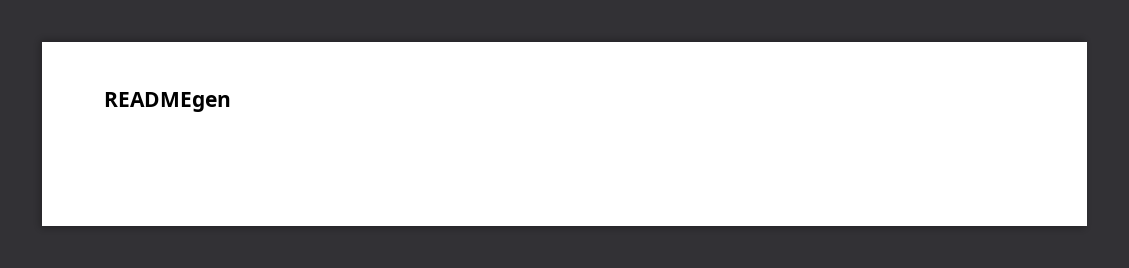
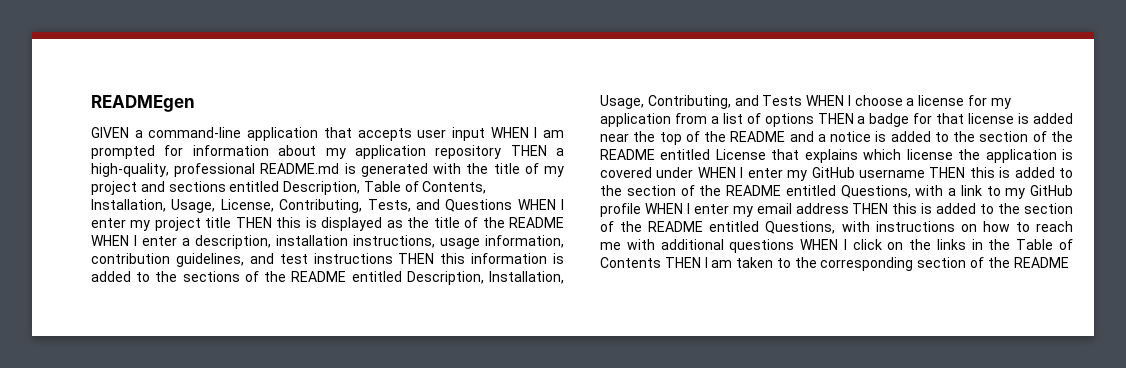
+ GIVEN a command-line application that accepts user input WHEN I am prompted for information about my application repository THEN a high-quality, professional README.md is generated with the title of my project and sections entitled Description, Table of Contents, Installation, Usage, License, Contributing, Tests, and Questions WHEN I enter my project title THEN this is displayed as the title of the README WHEN I enter a description, installation instructions, usage information, contribution guidelines, and test instructions THEN this information is added to the sections of the README entitled Description, Installation, Usage, Contributing, and Tests WHEN I choose a license for my application from a list of options THEN a badge for that license is added near the top of the README and a notice is added to the section of the README entitled License that explains which license the application is covered under WHEN I enter my GitHub username THEN this is added to the section of the README entitled Questions, with a link to my GitHub profile WHEN I enter my email address THEN this is added to the section of the README entitled Questions, with instructions on how to reach me with additional questions WHEN I click on the links in the Table of Contents THEN I am taken to the corresponding section of the README

